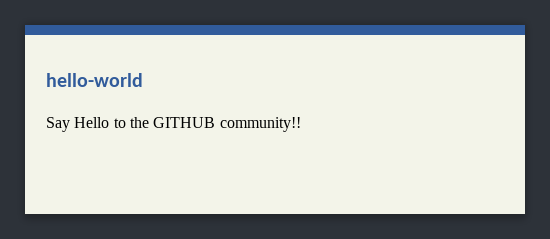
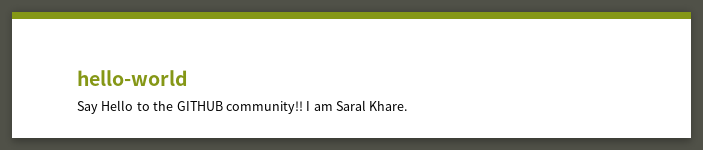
+ I am Saral Khare.

